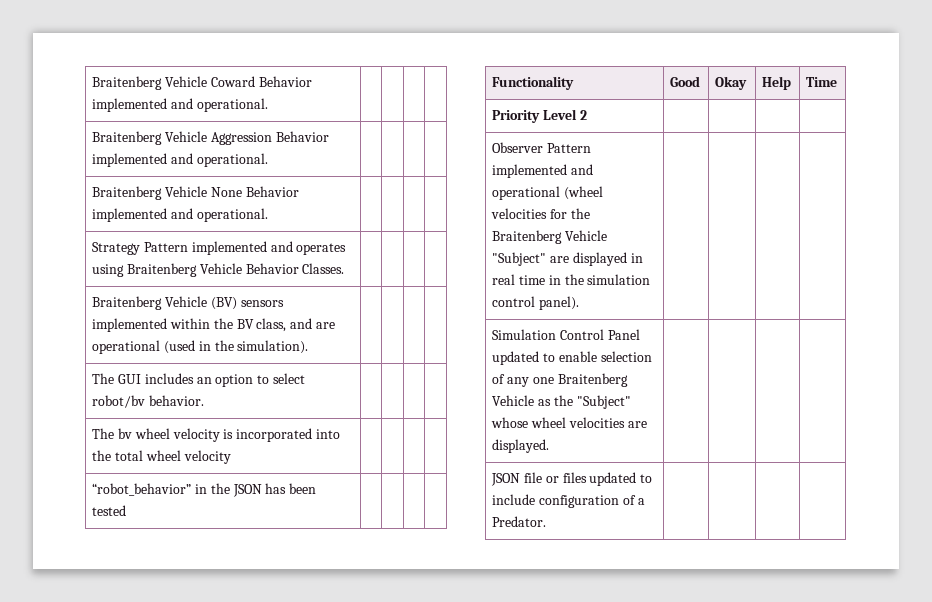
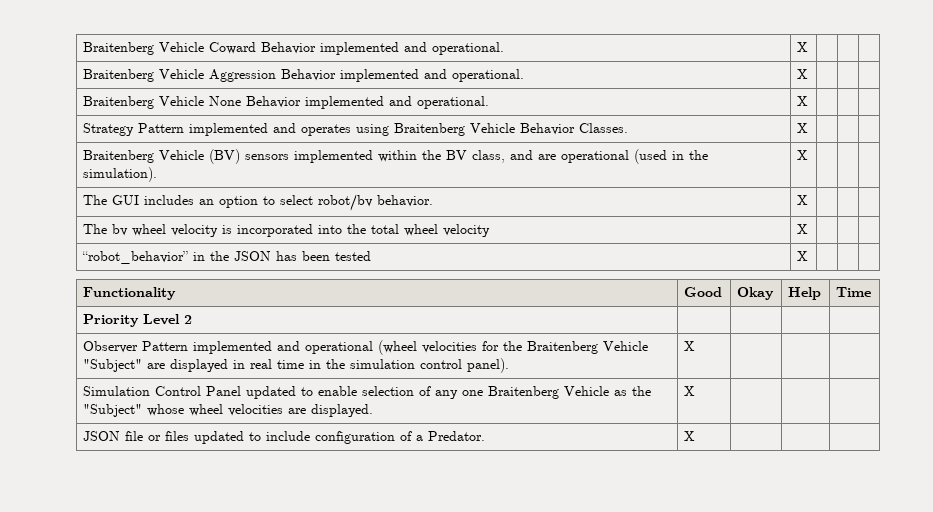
- Braitenberg Vehicle Coward Behavior implemented and operational. | | | |
+ Braitenberg Vehicle Coward Behavior implemented and operational. | X | | |
- Braitenberg Vehicle Aggression Behavior implemented and operational. | | | |
+ Braitenberg Vehicle Aggression Behavior implemented and operational. | X | | |
- Braitenberg Vehicle None Behavior implemented and operational. | | | |
+ Braitenberg Vehicle None Behavior implemented and operational. | X | | |
- Strategy Pattern implemented and operates using Braitenberg Vehicle Behavior Classes. | | | |
+ Strategy Pattern implemented and operates using Braitenberg Vehicle Behavior Classes. | X | | |
- Braitenberg Vehicle (BV) sensors implemented within the BV class, and are operational (used in the simulation). | | | |
+ Braitenberg Vehicle (BV) sensors implemented within the BV class, and are operational (used in the simulation). | X | | |
- The GUI includes an option to select robot/bv behavior. | | | |
+ The GUI includes an option to select robot/bv behavior. | X | | |
- The bv wheel velocity is incorporated into the total wheel velocity | | | |
+ The bv wheel velocity is incorporated into the total wheel velocity | X | | |
- “robot_behavior” in the JSON has been tested | | | |
+ “robot_behavior” in the JSON has been tested | X | | |
- Observer Pattern implemented and operational (wheel velocities for the Braitenberg Vehicle "Subject" are displayed in real time in the simulation control panel). | | | |
+ Observer Pattern implemented and operational (wheel velocities for the Braitenberg Vehicle "Subject" are displayed in real time in the simulation control panel). | X | | |
- Simulation Control Panel updated to enable selection of any one Braitenberg Vehicle as the "Subject" whose wheel velocities are displayed. | | | |
+ Simulation Control Panel updated to enable selection of any one Braitenberg Vehicle as the "Subject" whose wheel velocities are displayed. | X | | |
- JSON file or files updated to include configuration of a Predator. | | | |
+ JSON file or files updated to include configuration of a Predator. | X | | |

